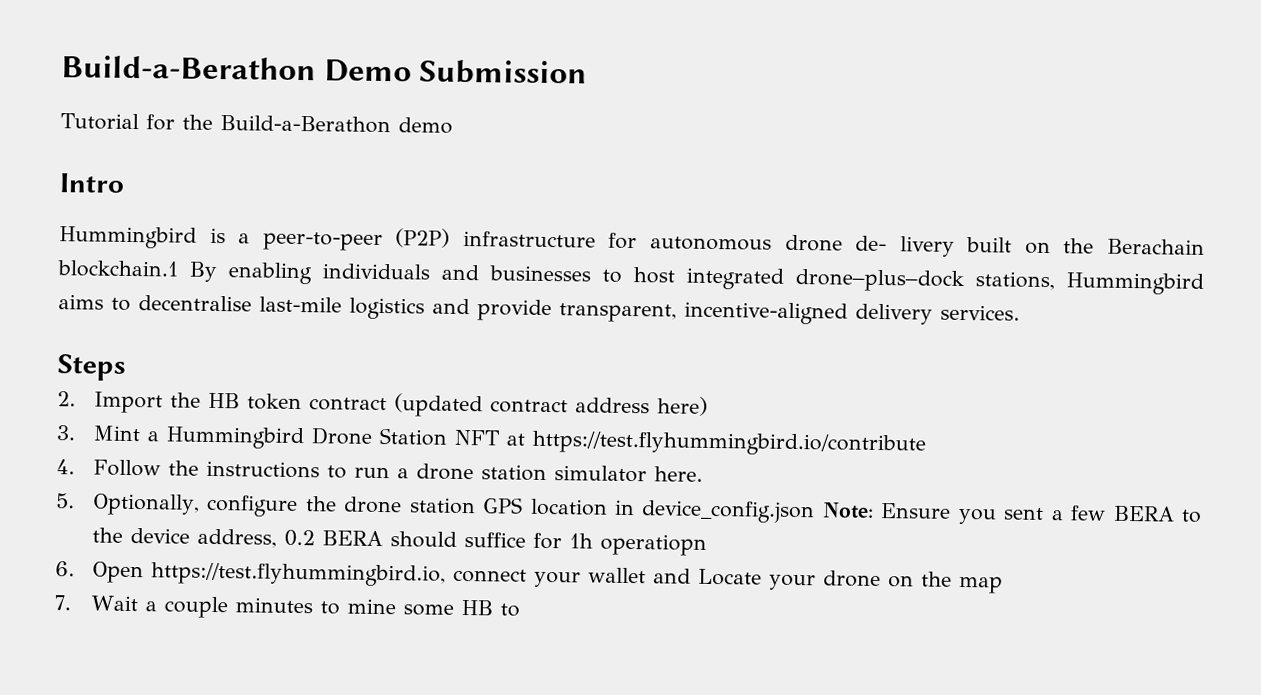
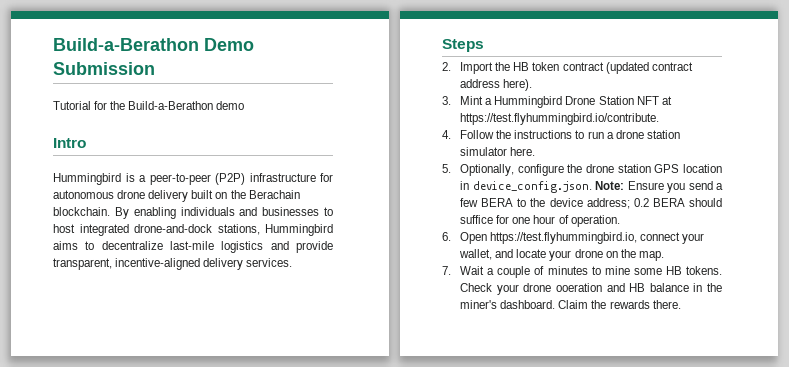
- Hummingbird is a peer-to-peer (P2P) infrastructure for autonomous drone de- livery built on the Berachain blockchain.1 By enabling individuals and businesses to host integrated drone–plus–dock stations, Hummingbird aims to decentralise last-mile logistics and provide transparent, incentive-aligned delivery services.
+ Hummingbird is a peer-to-peer (P2P) infrastructure for autonomous drone delivery built on the Berachain blockchain. By enabling individuals and businesses to host integrated drone-and-dock stations, Hummingbird aims to decentralize last-mile logistics and provide transparent, incentive-aligned delivery services.
- 2. Import the HB token contract (updated contract address here)
+ 2. Import the HB token contract (updated contract address here).
- 3. Mint a Hummingbird Drone Station NFT at https://test.flyhummingbird.io/contribute
+ 3. Mint a Hummingbird Drone Station NFT at https://test.flyhummingbird.io/contribute.
- 5. Optionally, configure the drone station GPS location in device_config.json Note: Ensure you sent a few BERA to the device address, 0.2 BERA should suffice for 1h operatiopn
+ 5. Optionally, configure the drone station GPS location in device_config.json. Note: Ensure you send a few BERA to the device address; 0.2 BERA should suffice for one hour of operation.
- 6. Open https://test.flyhummingbird.io, connect your wallet and Locate your drone on the map
+ 6. Open https://test.flyhummingbird.io, connect your wallet, and locate your drone on the map.
- 7. Wait a couple minutes to mine some HB to
+ 7. Wait a couple of minutes to mine some HB tokens. Check your drone ooeration and HB balance in the miner's dashboard. Claim the rewards there.

